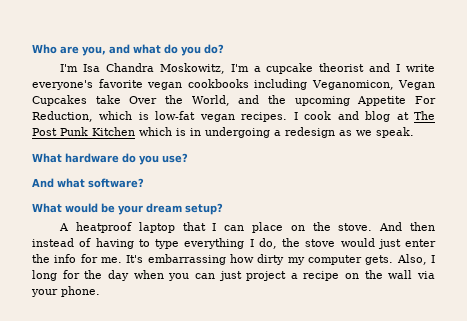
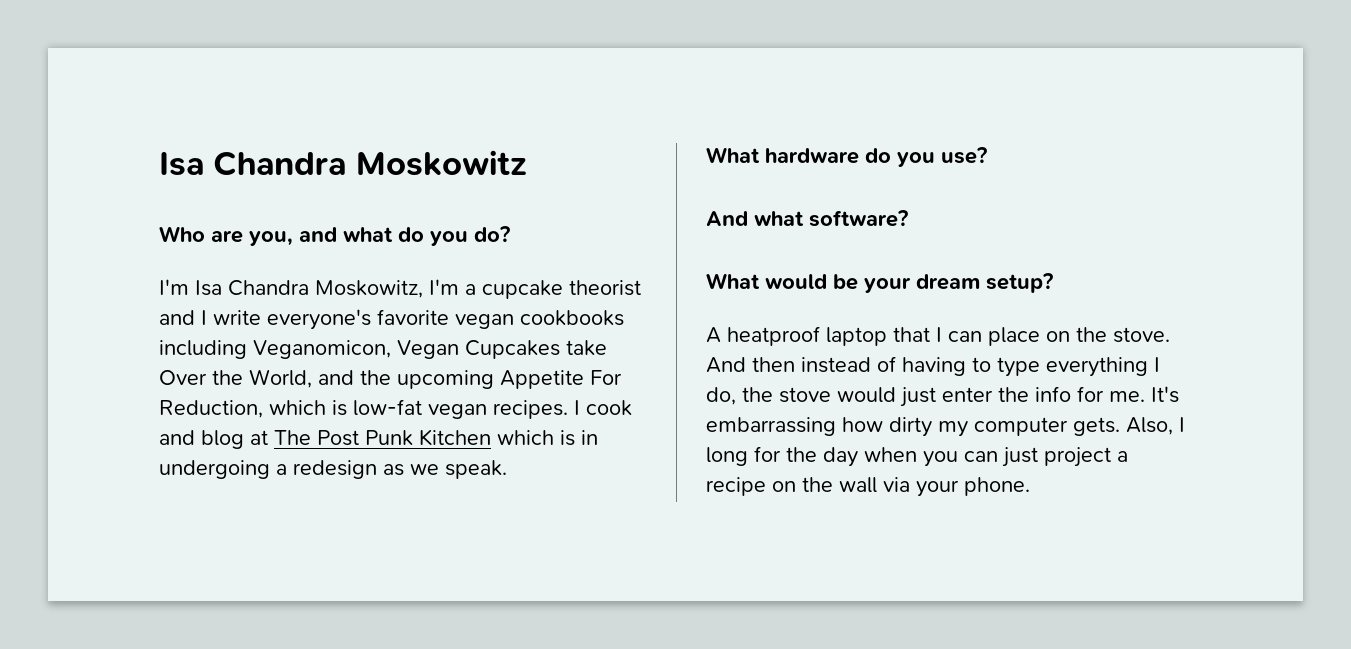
+ Isa Chandra Moskowitz

